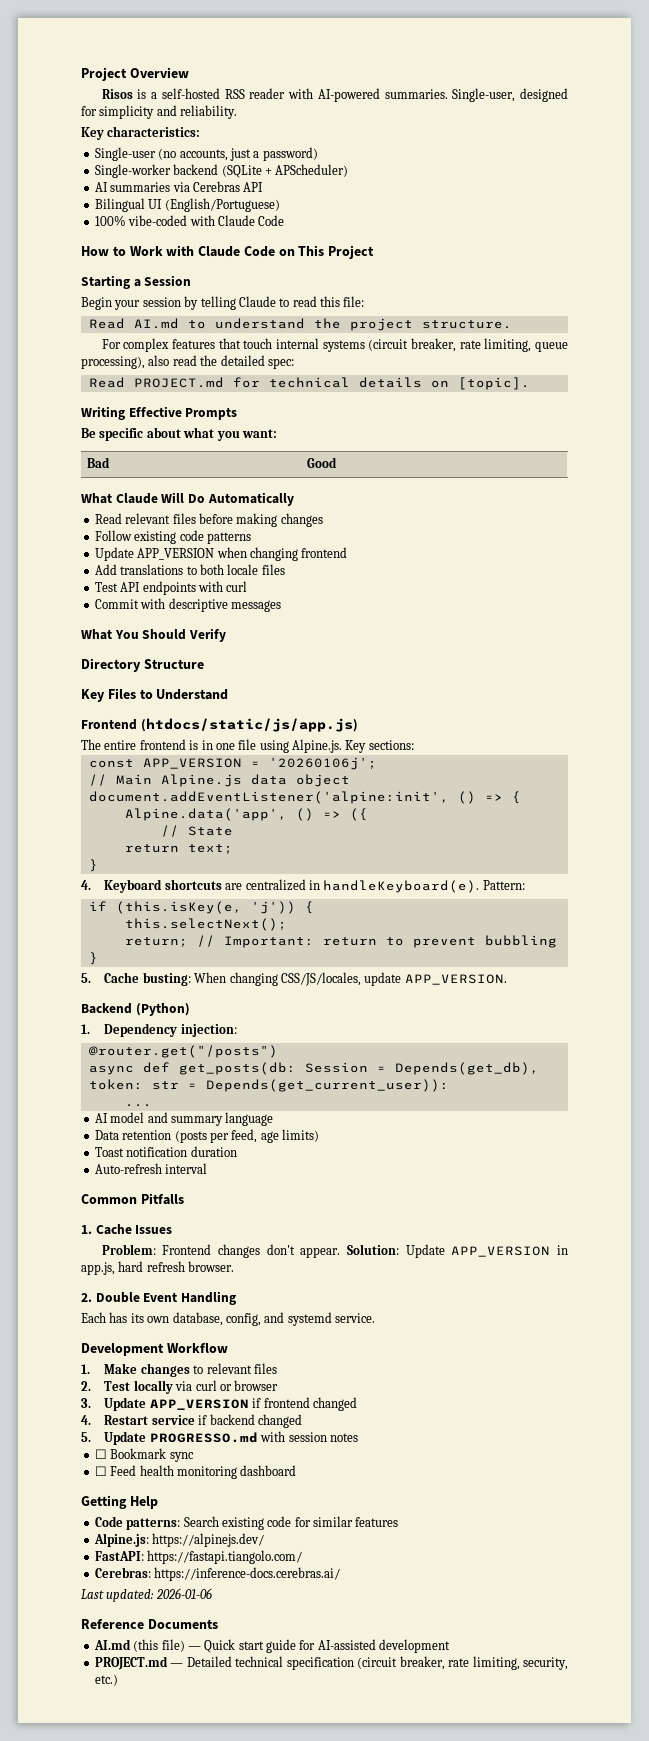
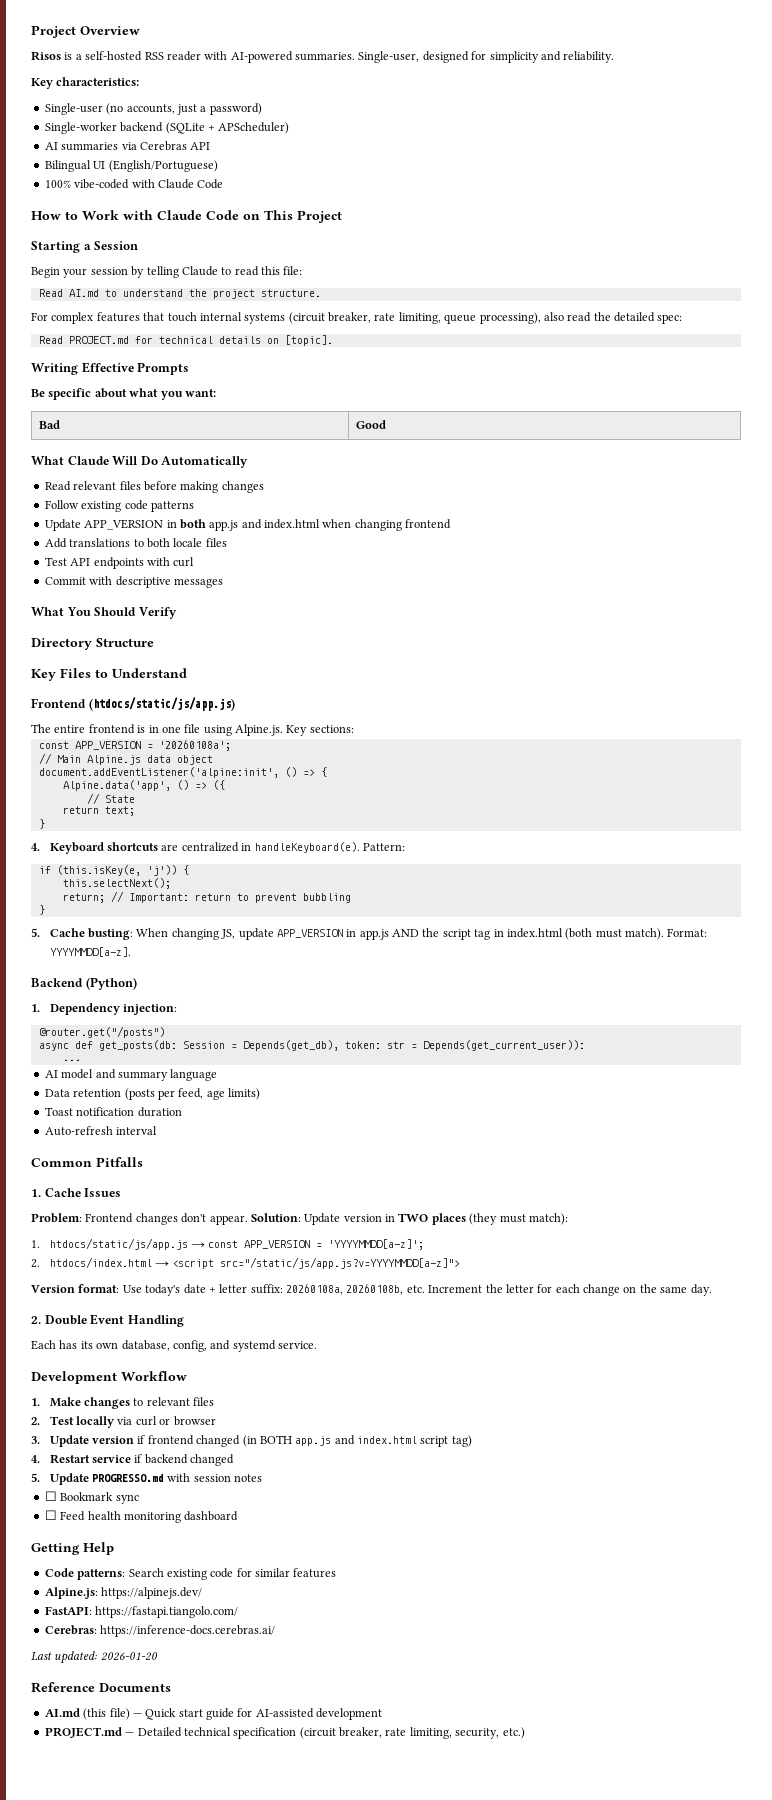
- Update APP_VERSION when changing frontend
+ Update APP_VERSION in both app.js and index.html when changing frontend
- const APP_VERSION = '20260106j';
+ const APP_VERSION = '20260108a';
- 5. Cache busting: When changing CSS/JS/locales, update APP_VERSION.
+ 5. Cache busting: When changing JS, update APP_VERSION in app.js AND the script tag in index.html (both must match). Format: YYYYMMDD[a-z].
- Solution: Update APP_VERSION in app.js, hard refresh browser.
+ Solution: Update version in TWO places (they must match):
+ 1. htdocs/static/js/app.js → const APP_VERSION = 'YYYYMMDD[a-z]';
+ 2. htdocs/index.html → <script src="/static/js/app.js?v=YYYYMMDD[a-z]">
+ Version format: Use today's date + letter suffix: 20260108a, 20260108b, etc. Increment the letter for each change on the same day.
- 3. Update APP_VERSION if frontend changed
+ 3. Update version if frontend changed (in BOTH app.js and index.html script tag)
- Last updated: 2026-01-06
+ Last updated: 2026-01-20

